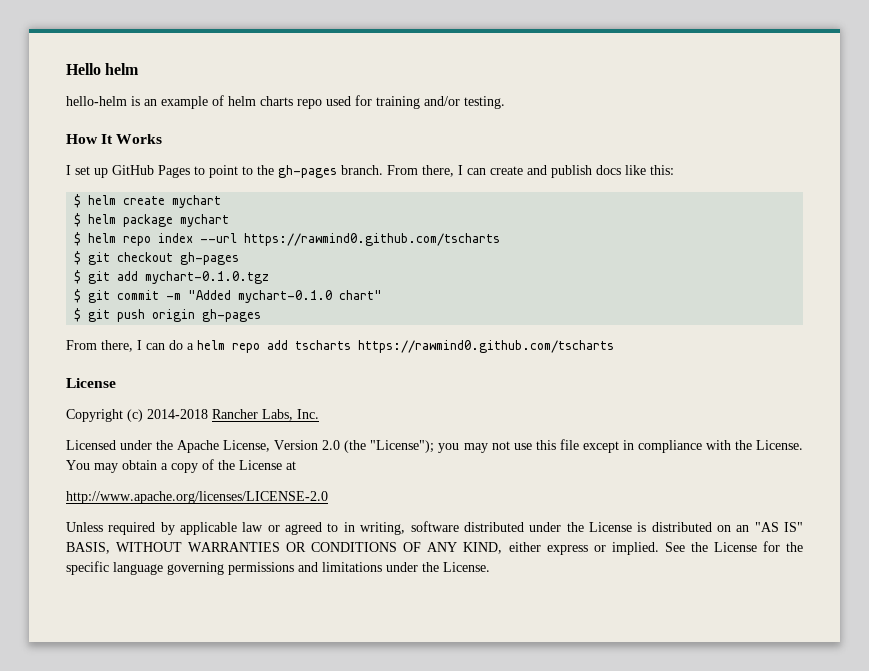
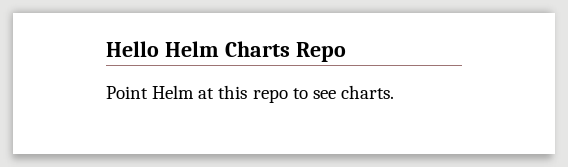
- Hello helm
- hello-helm is an example of helm charts repo used for training and/or testing.
- How It Works
- I set up GitHub Pages to point to the gh-pages branch. From there, I can create and publish docs like this:
- $ helm create mychart
- $ helm package mychart
- $ helm repo index --url https://rawmind0.github.com/tscharts
- $ git checkout gh-pages
- $ git add mychart-0.1.0.tgz
- $ git commit -m "Added mychart-0.1.0 chart"
- $ git push origin gh-pages
- From there, I can do a helm repo add tscharts https://rawmind0.github.com/tscharts
- License
- Copyright (c) 2014-2018 Rancher Labs, Inc.
- Licensed under the Apache License, Version 2.0 (the "License"); you may not use this file except in compliance with the License. You may obtain a copy of the License at
- http://www.apache.org/licenses/LICENSE-2.0
- Unless required by applicable law or agreed to in writing, software distributed under the License is distributed on an "AS IS" BASIS, WITHOUT WARRANTIES OR CONDITIONS OF ANY KIND, either express or implied. See the License for the specific language governing permissions and limitations under the License.
+ Hello Helm Charts Repo
+ Point Helm at this repo to see charts.

